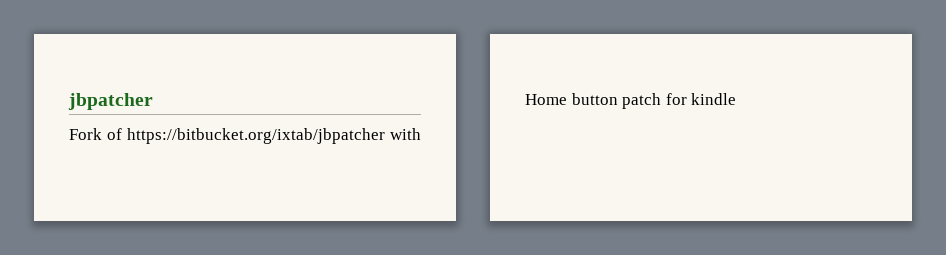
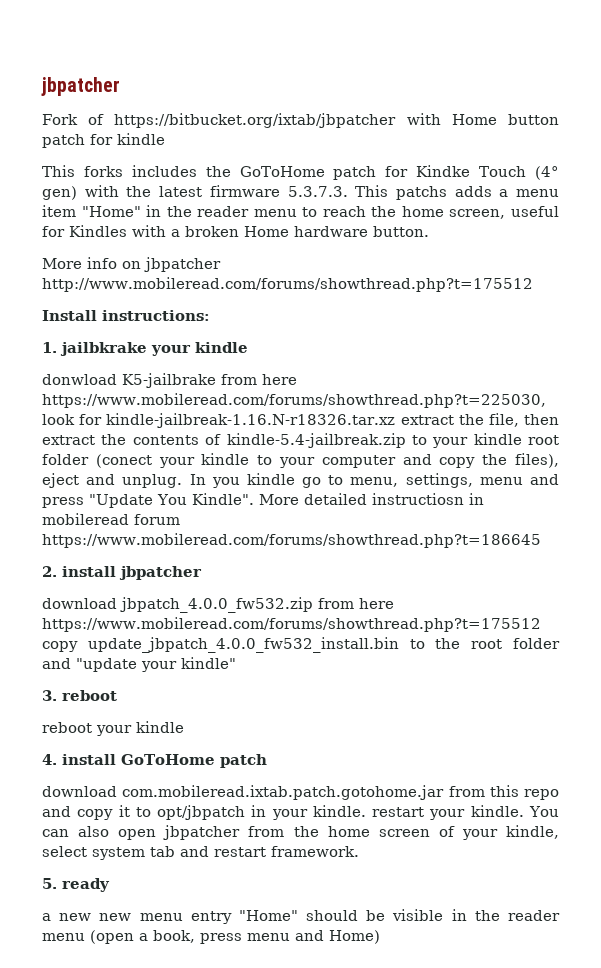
+ This forks includes the GoToHome patch for Kindke Touch (4° gen) with the latest firmware 5.3.7.3. This patchs adds a menu item "Home" in the reader menu to reach the home screen, useful for Kindles with a broken Home hardware button.
+ More info on jbpatcher http://www.mobileread.com/forums/showthread.php?t=175512
+ Install instructions:
+ 1. jailbkrake your kindle
+ donwload K5-jailbrake from here https://www.mobileread.com/forums/showthread.php?t=225030, look for kindle-jailbreak-1.16.N-r18326.tar.xz extract the file, then extract the contents of kindle-5.4-jailbreak.zip to your kindle root folder (conect your kindle to your computer and copy the files), eject and unplug. In you kindle go to menu, settings, menu and press "Update You Kindle". More detailed instructiosn in mobileread forum https://www.mobileread.com/forums/showthread.php?t=186645
+ 2. install jbpatcher
+ download jbpatch_4.0.0_fw532.zip from here https://www.mobileread.com/forums/showthread.php?t=175512 copy update_jbpatch_4.0.0_fw532_install.bin to the root folder and "update your kindle"
+ 3. reboot
+ reboot your kindle
+ 4. install GoToHome patch
+ download com.mobileread.ixtab.patch.gotohome.jar from this repo and copy it to opt/jbpatch in your kindle. restart your kindle. You can also open jbpatcher from the home screen of your kindle, select system tab and restart framework.
+ 5. ready
+ a new new menu entry "Home" should be visible in the reader menu (open a book, press menu and Home)

